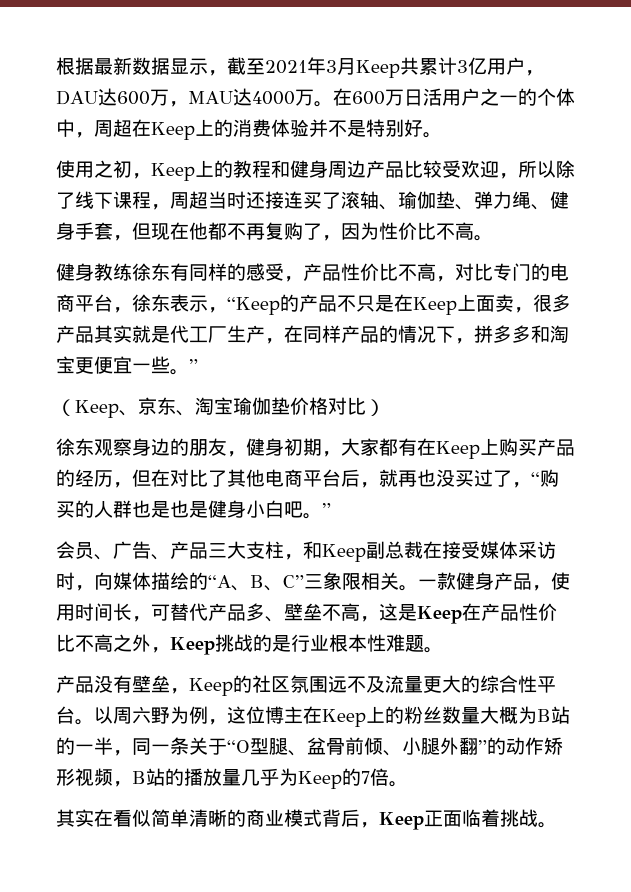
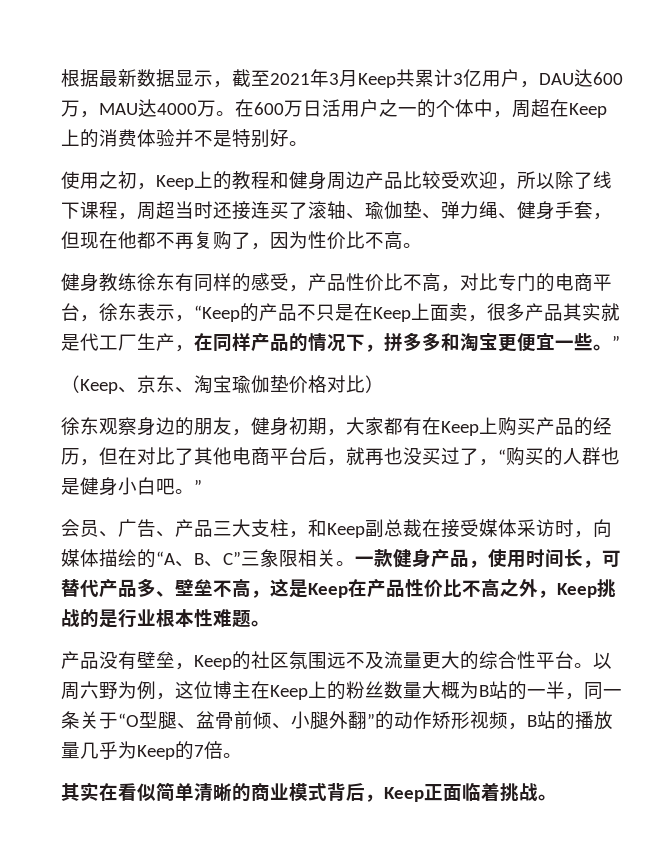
- 徐东观察身边的朋友，健身初期，大家都有在Keep上购买产品的经历，但在对比了其他电商平台后，就再也没买过了，“购买的人群也是也是健身小白吧。”
+ 徐东观察身边的朋友，健身初期，大家都有在Keep上购买产品的经历，但在对比了其他电商平台后，就再也没买过了，“购买的人群也是健身小白吧。”

